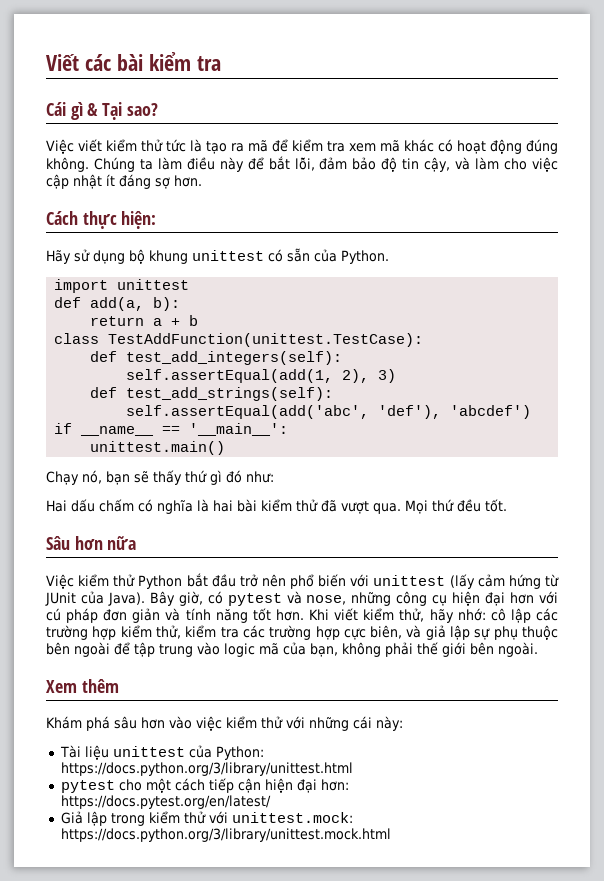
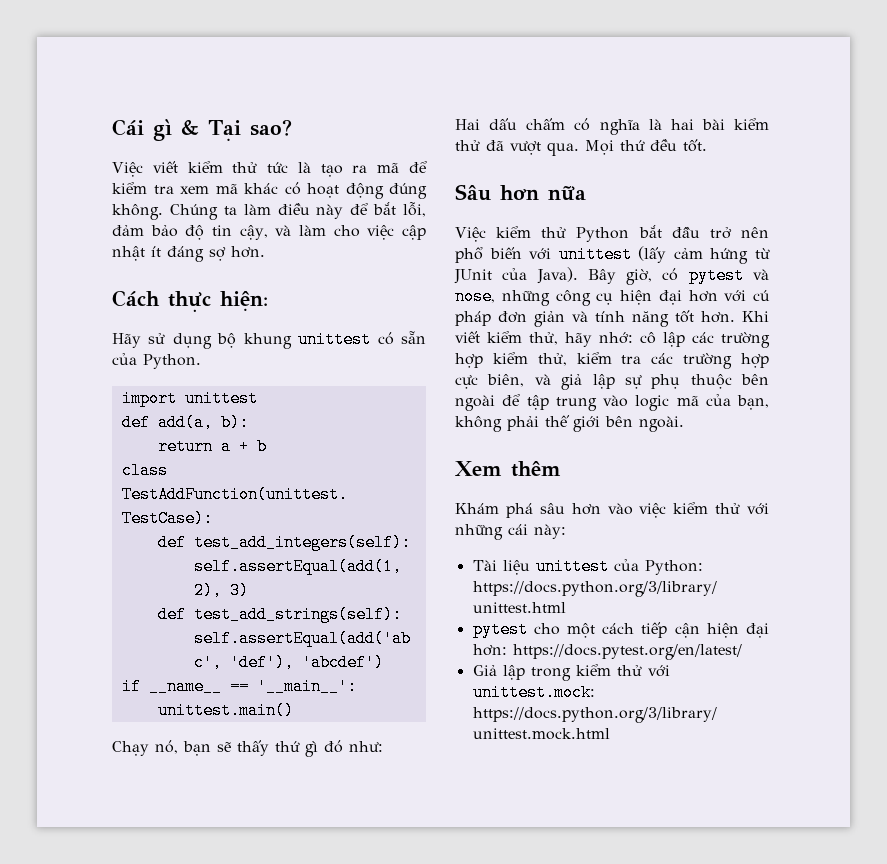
- Viết các bài kiểm tra

